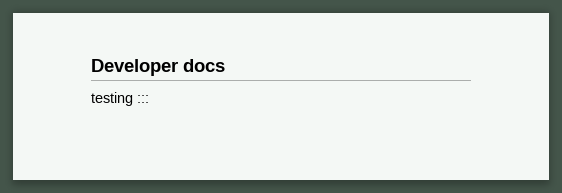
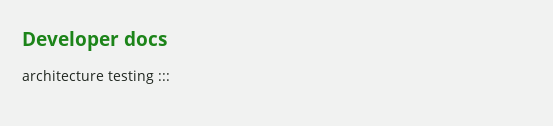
- testing :::
+ architecture testing :::

